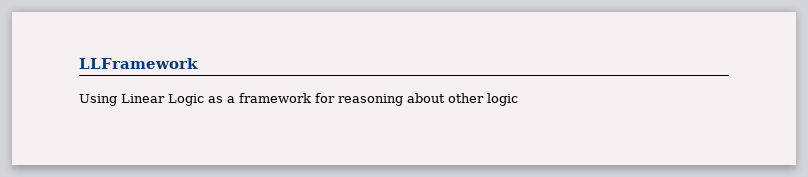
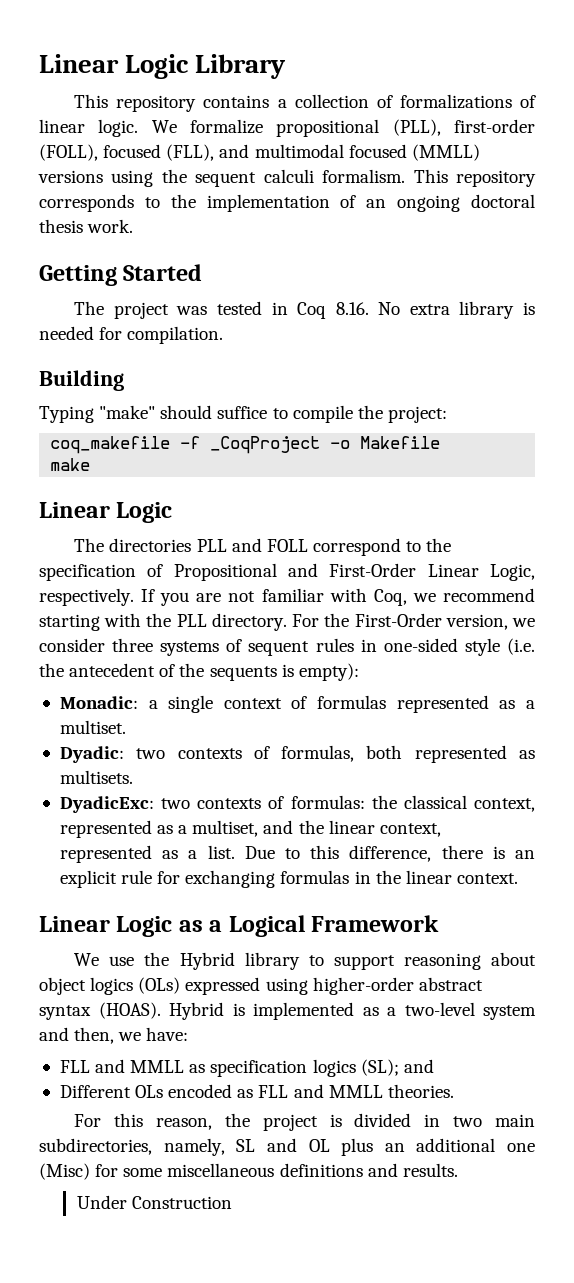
- LLFramework
- Using Linear Logic as a framework for reasoning about other logic
+ Linear Logic Library
+ This repository contains a collection of formalizations of linear logic. We formalize propositional (PLL), first-order (FOLL), focused (FLL), and multimodal focused (MMLL) versions using the sequent calculi formalism. This repository corresponds to the implementation of an ongoing doctoral thesis work.
+ Getting Started
+ The project was tested in Coq 8.16. No extra library is needed for compilation.
+ Building
+ Typing "make" should suffice to compile the project:
+ coq_makefile -f _CoqProject -o Makefile
+ make
+ Linear Logic
+ The directories PLL and FOLL correspond to the specification of Propositional and First-Order Linear Logic, respectively. If you are not familiar with Coq, we recommend starting with the PLL directory. For the First-Order version, we consider three systems of sequent rules in one-sided style (i.e. the antecedent of the sequents is empty):
+ Monadic: a single context of formulas represented as a multiset.
+ Dyadic: two contexts of formulas, both represented as multisets.
+ DyadicExc: two contexts of formulas: the classical context, represented as a multiset, and the linear context, represented as a list. Due to this difference, there is an explicit rule for exchanging formulas in the linear context.
+ Linear Logic as a Logical Framework
+ We use the Hybrid library to support reasoning about object logics (OLs) expressed using higher-order abstract syntax (HOAS). Hybrid is implemented as a two-level system and then, we have:
+ FLL and MMLL as specification logics (SL); and
+ Different OLs encoded as FLL and MMLL theories.
+ For this reason, the project is divided in two main subdirectories, namely, SL and OL plus an additional one (Misc) for some miscellaneous definitions and results.
+ Under Construction

